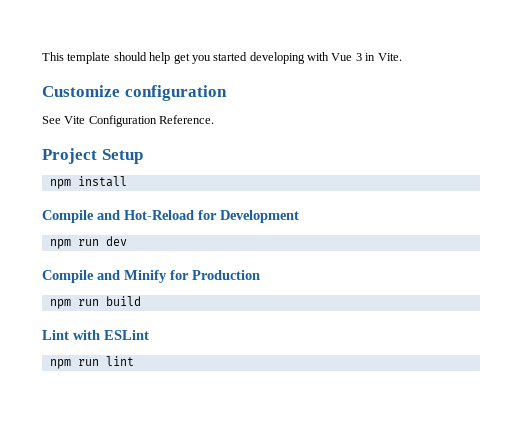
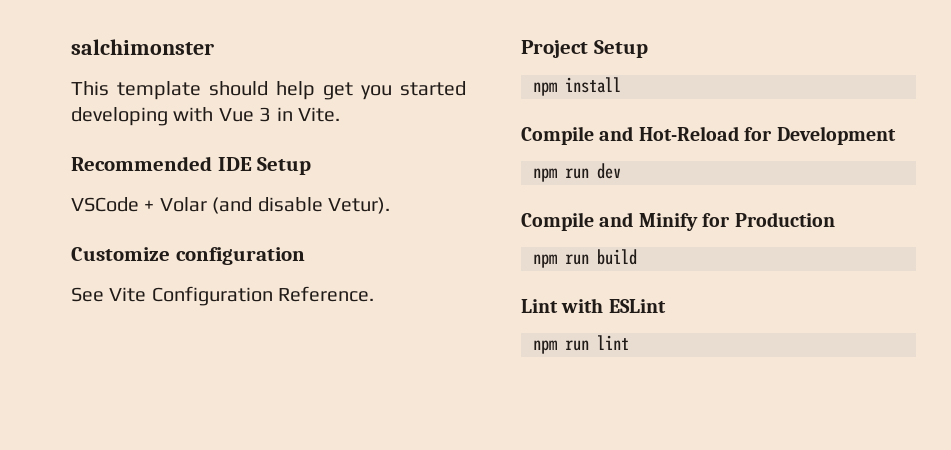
+ salchimonster
+ Recommended IDE Setup
+ VSCode + Volar (and disable Vetur).

